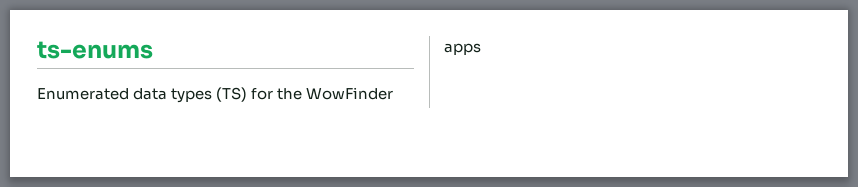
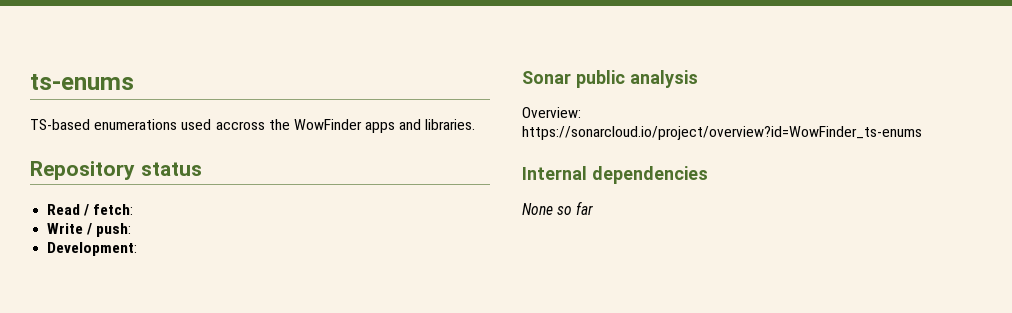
- Enumerated data types (TS) for the WowFinder apps
+ TS-based enumerations used accross the WowFinder apps and libraries.
+ Repository status
+ Read / fetch:
+ Write / push:
+ Development:
+ Sonar public analysis
+ Overview: https://sonarcloud.io/project/overview?id=WowFinder_ts-enums
+ Internal dependencies
+ None so far

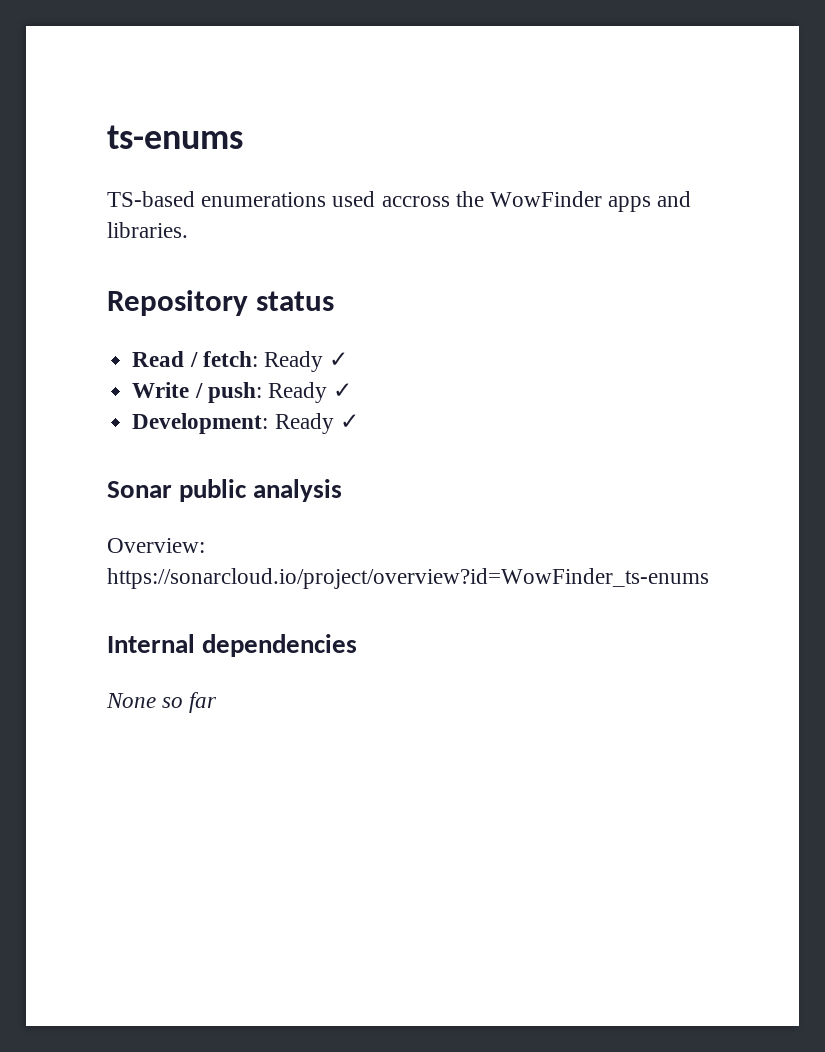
- Read / fetch:
+ Read / fetch: Ready ✓
- Write / push:
+ Write / push: Ready ✓
- Development:
+ Development: Ready ✓

